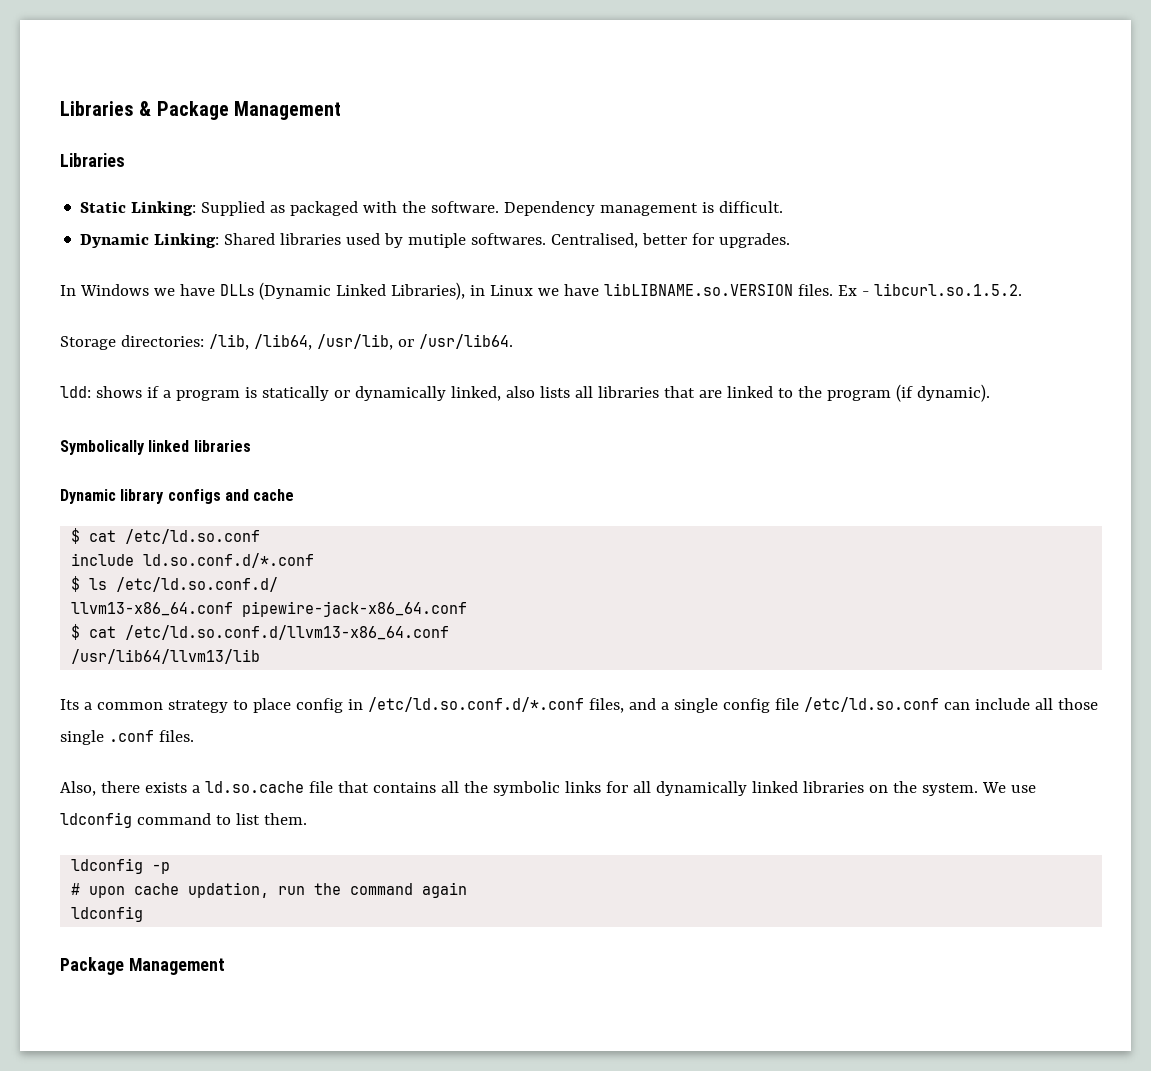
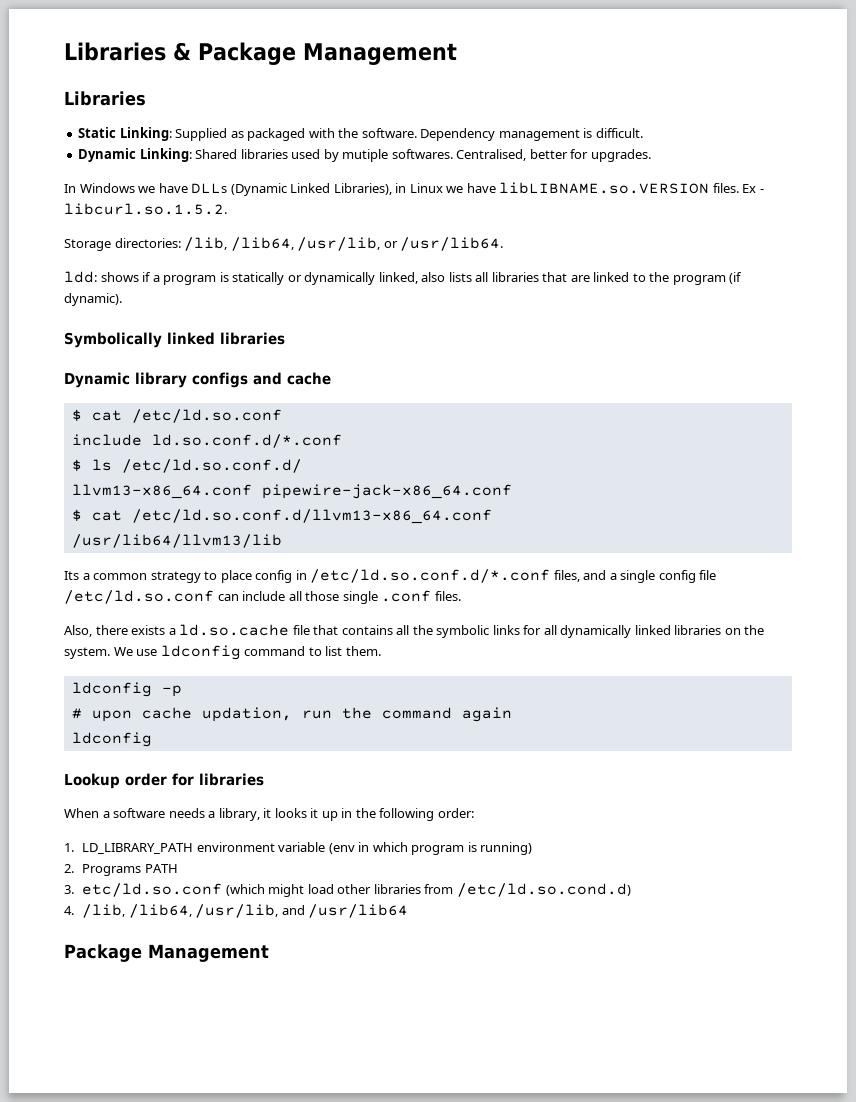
+ Lookup order for libraries
+ When a software needs a library, it looks it up in the following order:
+ 1. LD_LIBRARY_PATH environment variable (env in which program is running)
+ 2. Programs PATH
+ 3. etc/ld.so.conf (which might load other libraries from /etc/ld.so.cond.d)
+ 4. /lib, /lib64, /usr/lib, and /usr/lib64

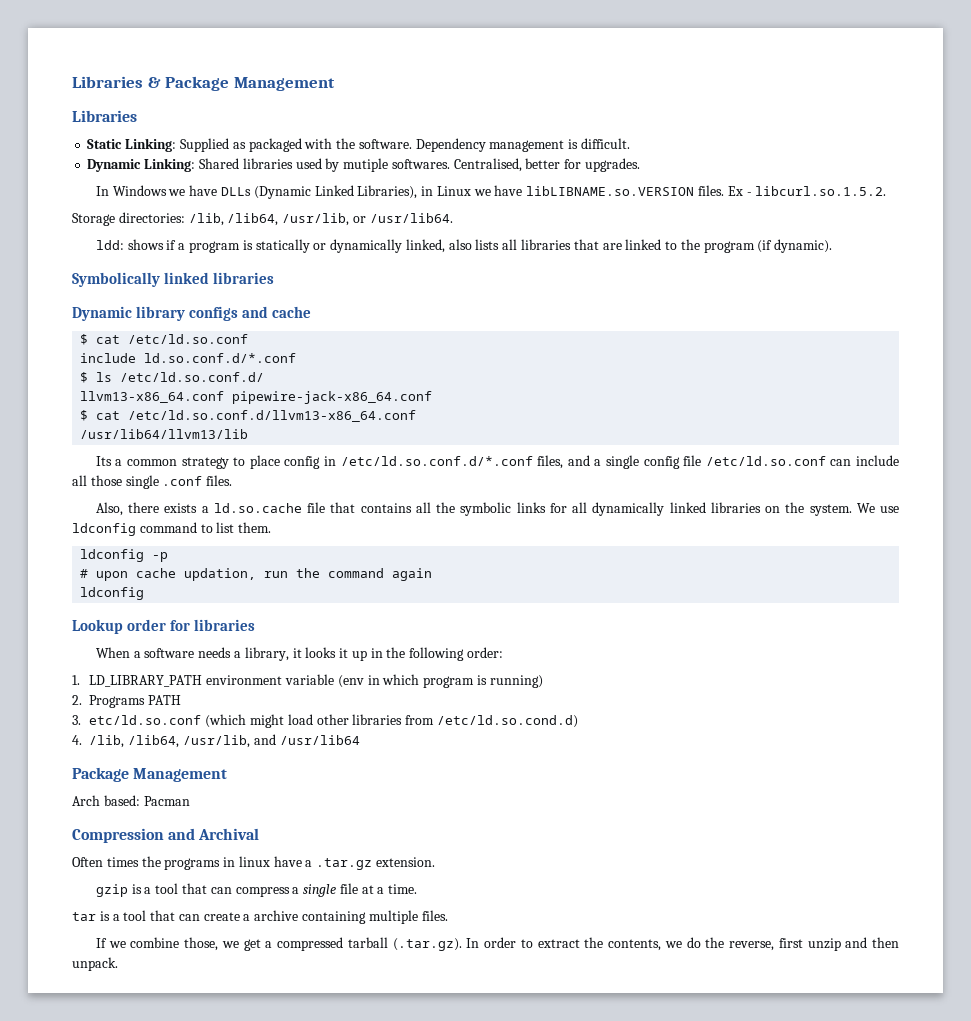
+ Arch based: Pacman
+ Compression and Archival
+ Often times the programs in linux have a .tar.gz extension.
+ gzip is a tool that can compress a single file at a time.
+ tar is a tool that can create a archive containing multiple files.
+ If we combine those, we get a compressed tarball (.tar.gz). In order to extract the contents, we do the reverse, first unzip and then unpack.

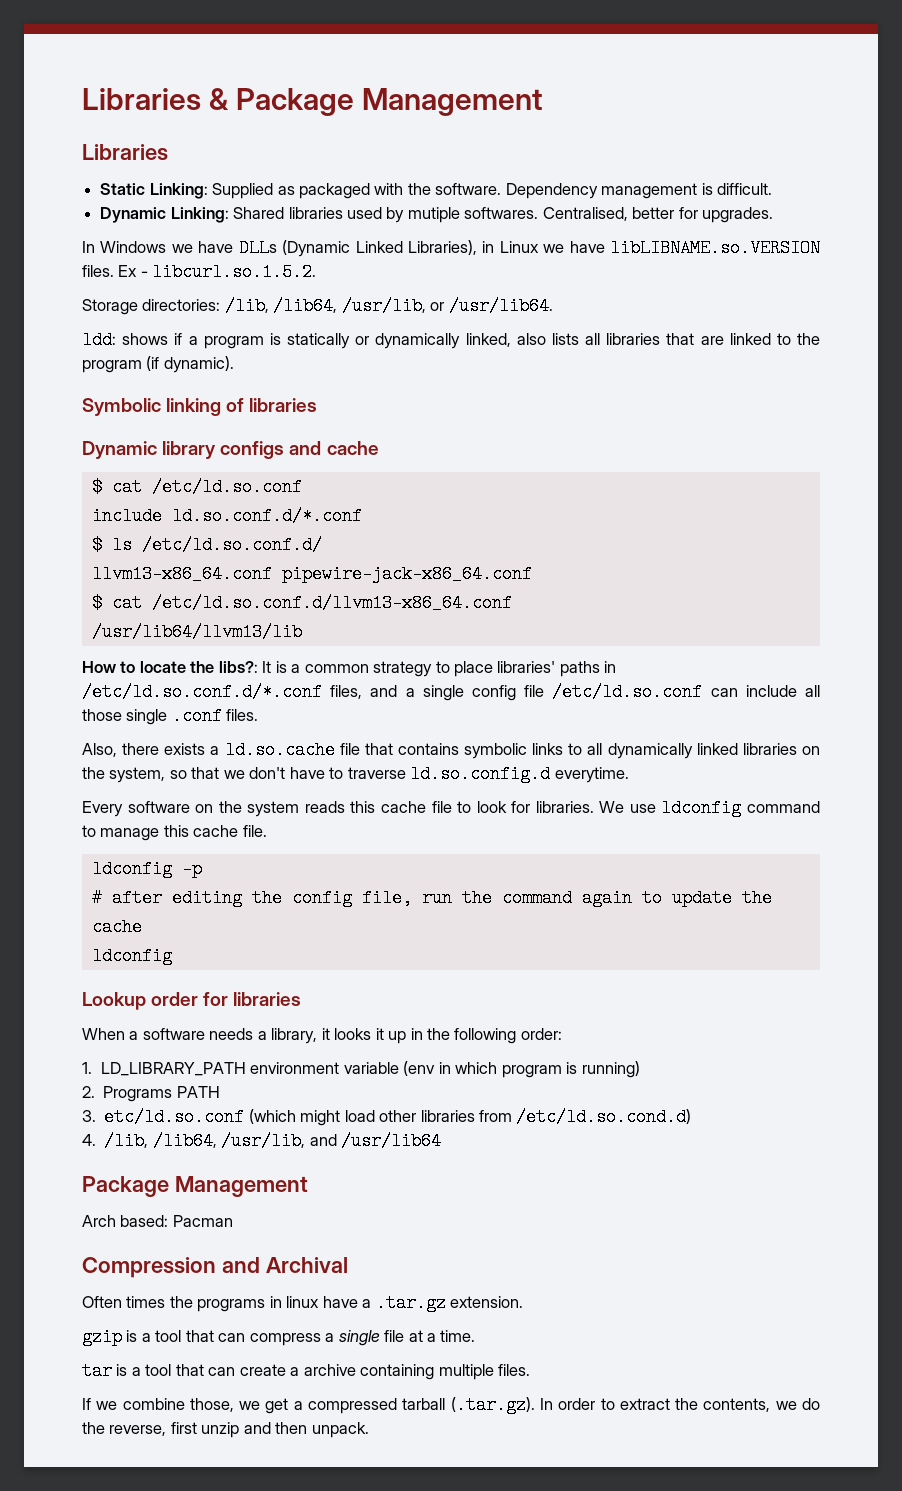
- Symbolically linked libraries
+ Symbolic linking of libraries
- Its a common strategy to place config in /etc/ld.so.conf.d/*.conf files, and a single config file /etc/ld.so.conf can include all those single .conf files.
+ How to locate the libs?: It is a common strategy to place libraries' paths in /etc/ld.so.conf.d/*.conf files, and a single config file /etc/ld.so.conf can include all those single .conf files.
- Also, there exists a ld.so.cache file that contains all the symbolic links for all dynamically linked libraries on the system.
+ Also, there exists a ld.so.cache file that contains symbolic links to all dynamically linked libraries on the system, so that we don't have to traverse ld.so.config.d everytime.
+ Every software on the system reads this cache file to look for libraries.
- We use ldconfig command to list them.
+ We use ldconfig command to manage this cache file.
- # upon cache updation, run the command again
+ # after editing the config file, run the command again to update the cache

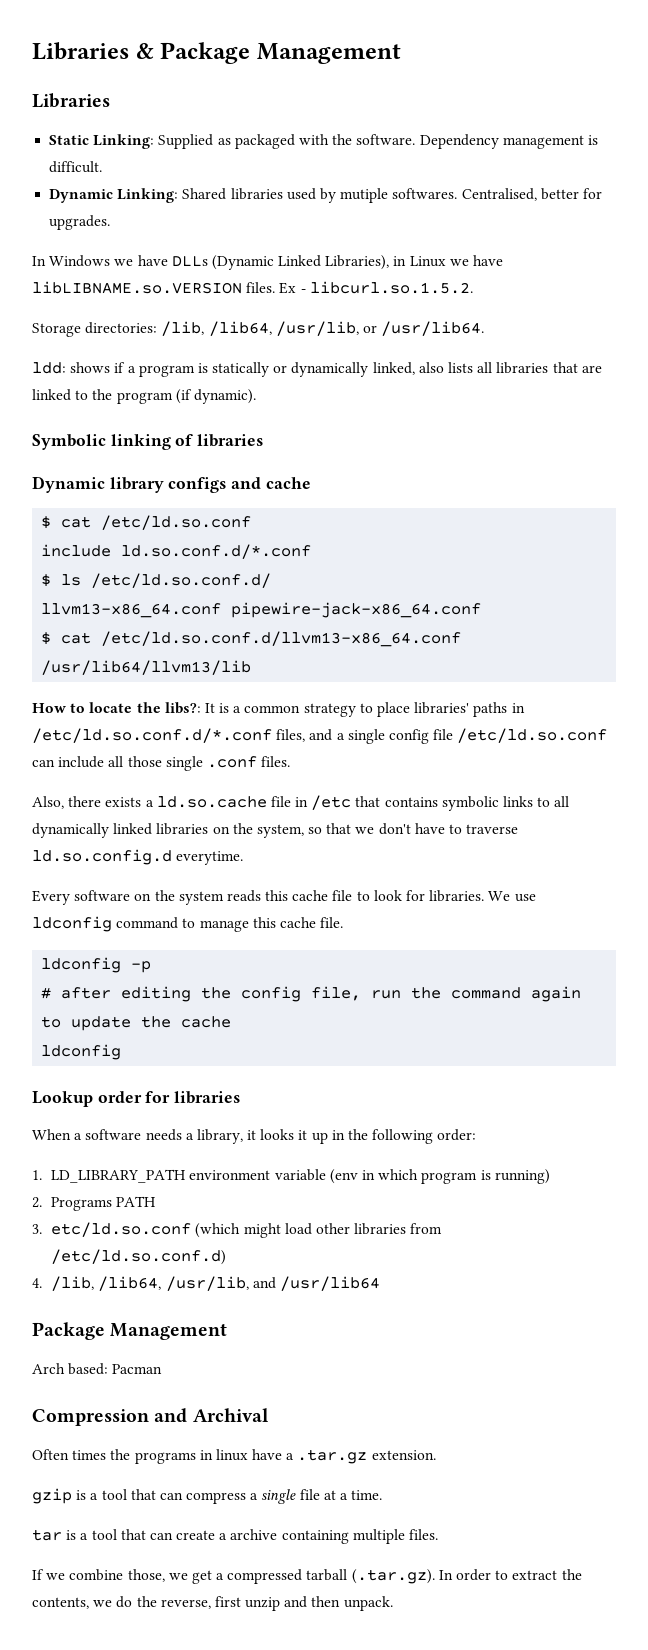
- Also, there exists a ld.so.cache file that contains symbolic links to all dynamically linked libraries on the system, so that we don't have to traverse ld.so.config.d everytime.
+ Also, there exists a ld.so.cache file in /etc that contains symbolic links to all dynamically linked libraries on the system, so that we don't have to traverse ld.so.config.d everytime.
- 3. etc/ld.so.conf (which might load other libraries from /etc/ld.so.cond.d)
+ 3. etc/ld.so.conf (which might load other libraries from /etc/ld.so.conf.d)

